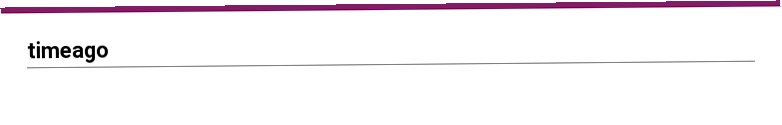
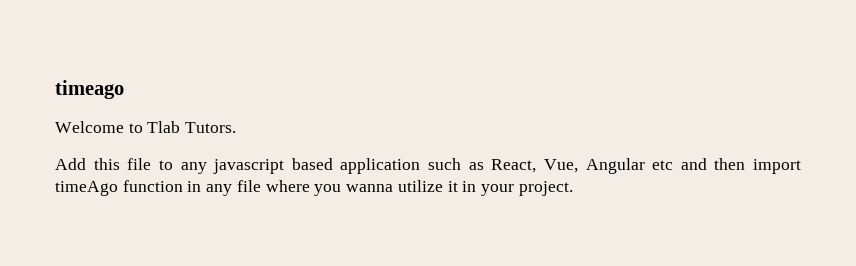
+ Welcome to Tlab Tutors.
+ Add this file to any javascript based application such as React, Vue, Angular etc and then import timeAgo function in any file where you wanna utilize it in your project.

